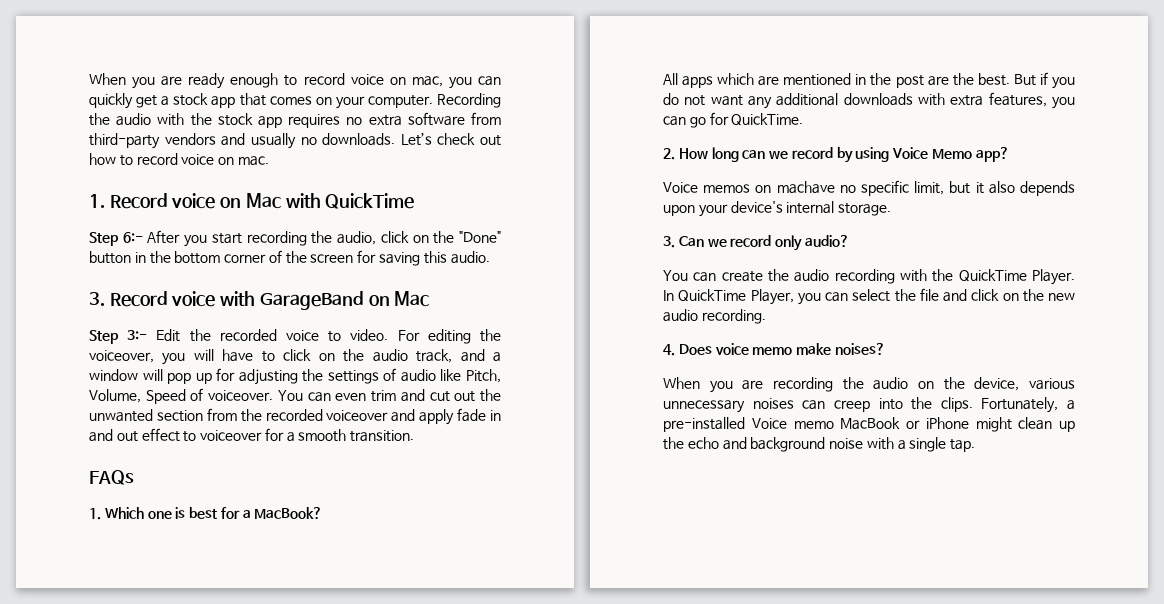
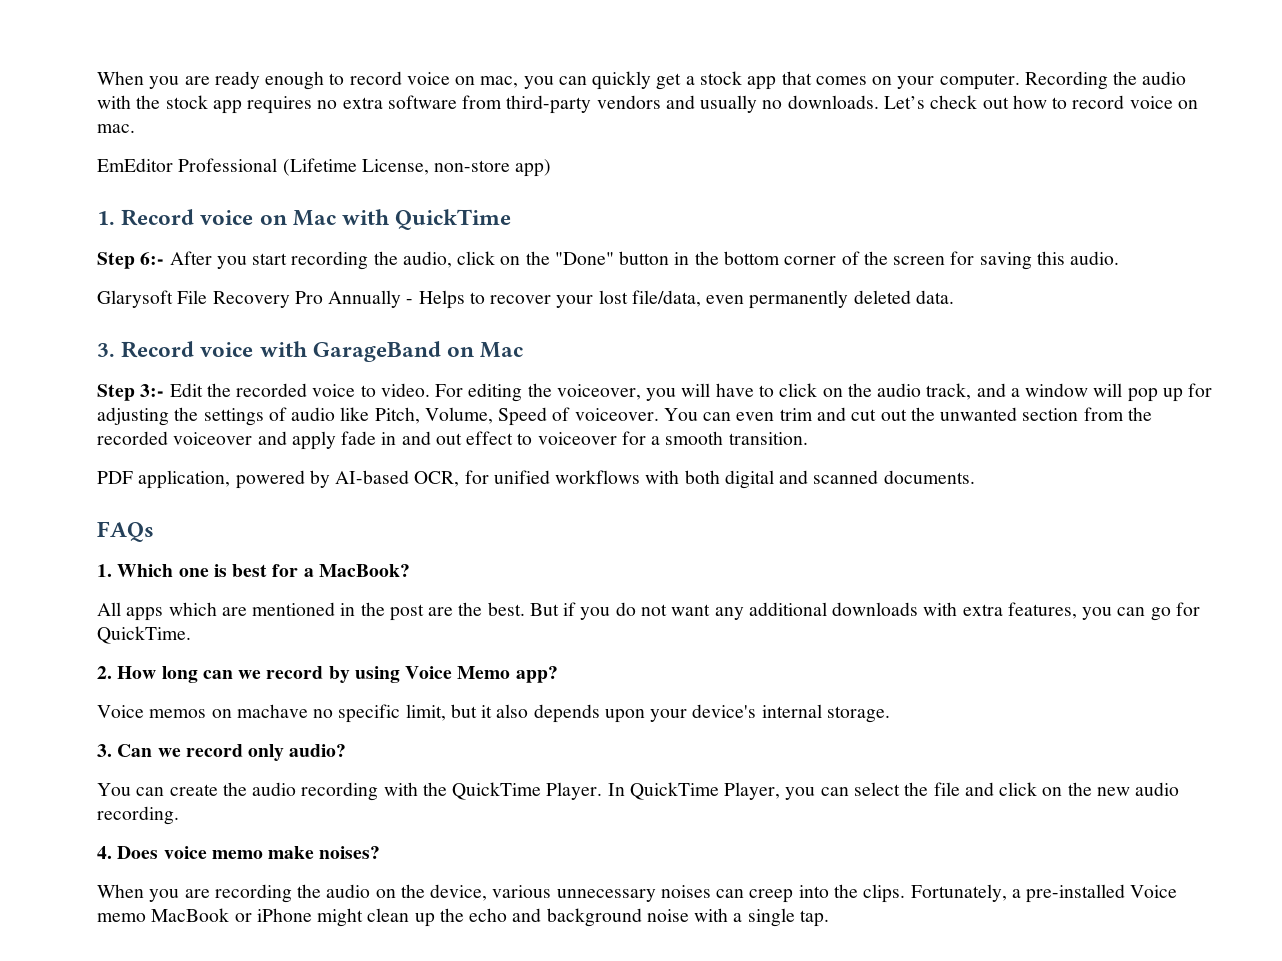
+ EmEditor Professional (Lifetime License, non-store app)
+ Glarysoft File Recovery Pro Annually - Helps to recover your lost file/data, even permanently deleted data.
+ PDF application, powered by AI-based OCR, for unified workflows with both digital and scanned documents.

